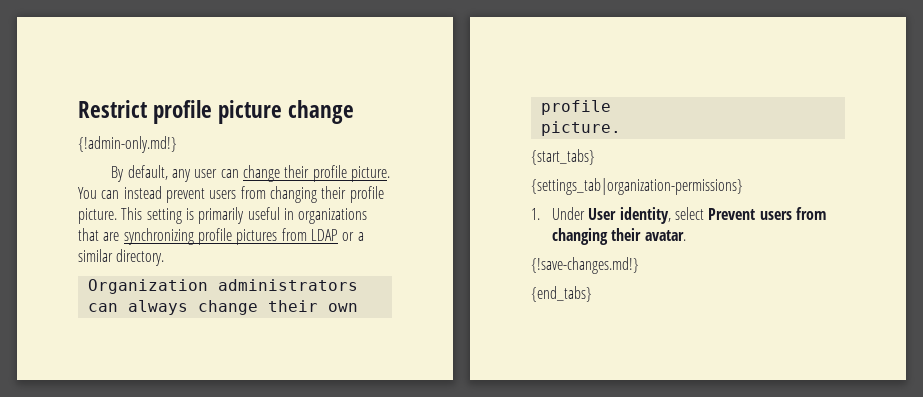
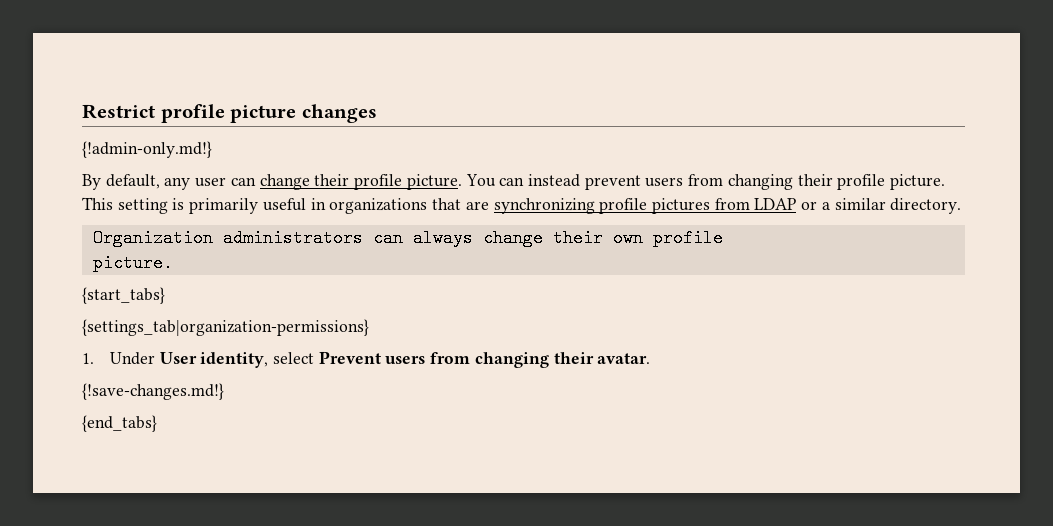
- Restrict profile picture change
+ Restrict profile picture changes

